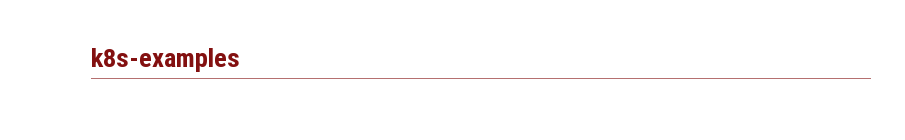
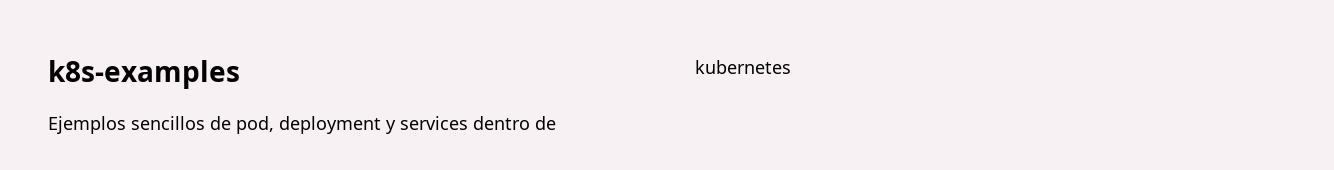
+ Ejemplos sencillos de pod, deployment y services dentro de kubernetes

